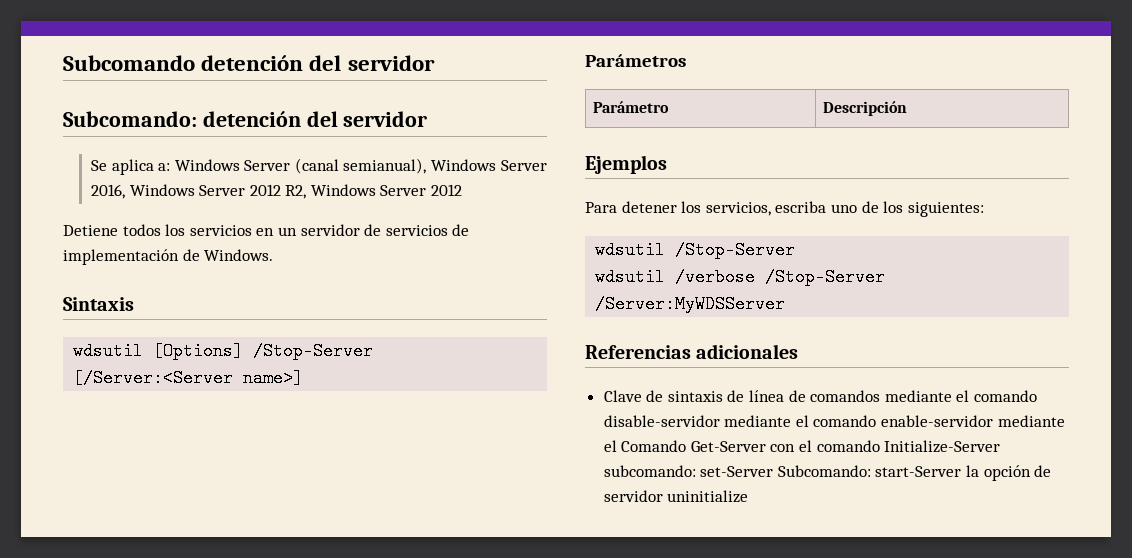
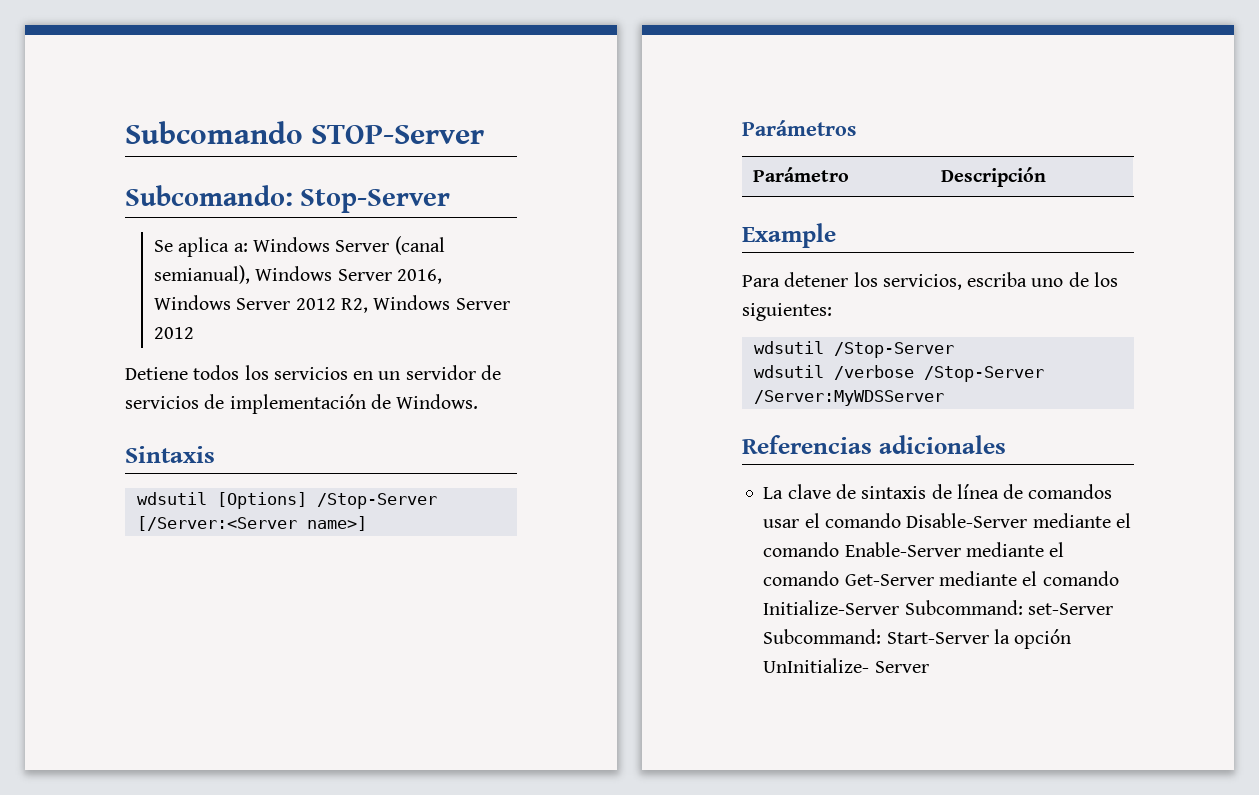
- Subcomando detención del servidor
- Subcomando: detención del servidor
+ Subcomando STOP-Server
+ Subcomando: Stop-Server
- Ejemplos
+ Example
- Clave de sintaxis de línea de comandos mediante el comando disable-servidor mediante el comando enable-servidor mediante el Comando Get-Server con el comando Initialize-Server subcomando: set-Server Subcomando: start-Server la opción de servidor uninitialize
+ La clave de sintaxis de línea de comandos usar el comando Disable-Server mediante el comando Enable-Server mediante el comando Get-Server mediante el comando Initialize-Server Subcommand: set-Server Subcommand: Start-Server la opción UnInitialize- Server

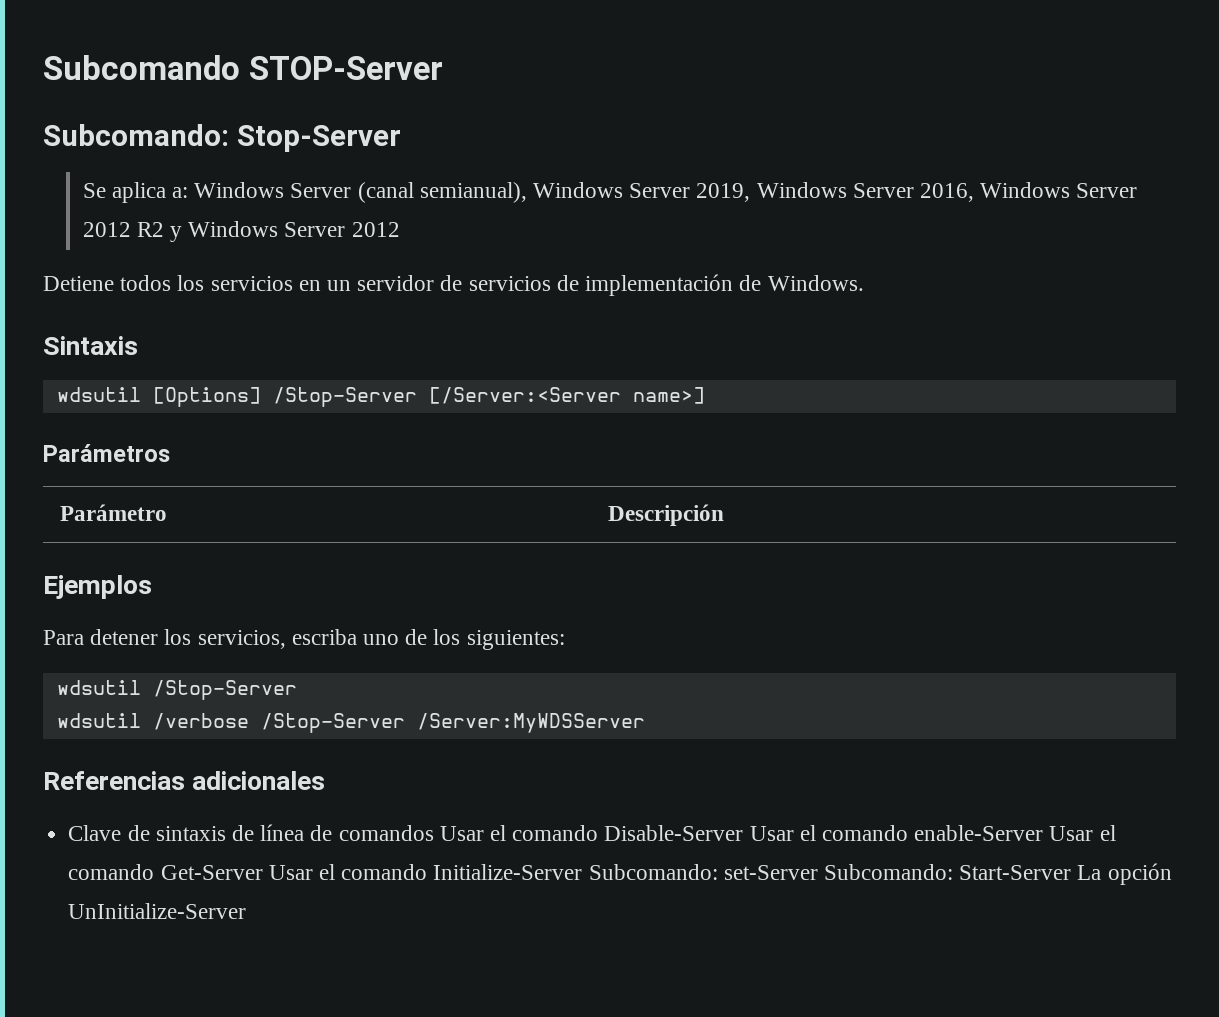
- Se aplica a: Windows Server (canal semianual), Windows Server 2016, Windows Server 2012 R2, Windows Server 2012
+ Se aplica a: Windows Server (canal semianual), Windows Server 2019, Windows Server 2016, Windows Server 2012 R2 y Windows Server 2012
- Example
+ Ejemplos
- La clave de sintaxis de línea de comandos usar el comando Disable-Server mediante el comando Enable-Server mediante el comando Get-Server mediante el comando Initialize-Server Subcommand: set-Server Subcommand: Start-Server la opción UnInitialize- Server
+ Clave de sintaxis de línea de comandos Usar el comando Disable-Server Usar el comando enable-Server Usar el comando Get-Server Usar el comando Initialize-Server Subcomando: set-Server Subcomando: Start-Server La opción UnInitialize-Server

